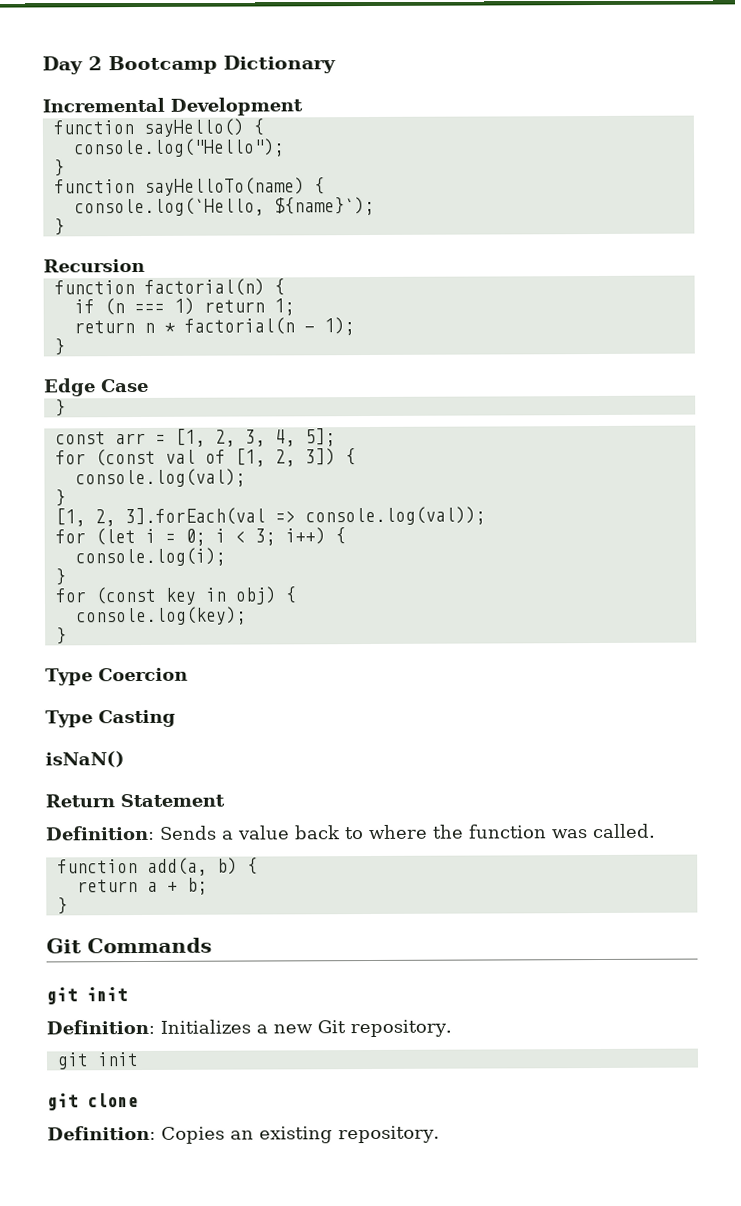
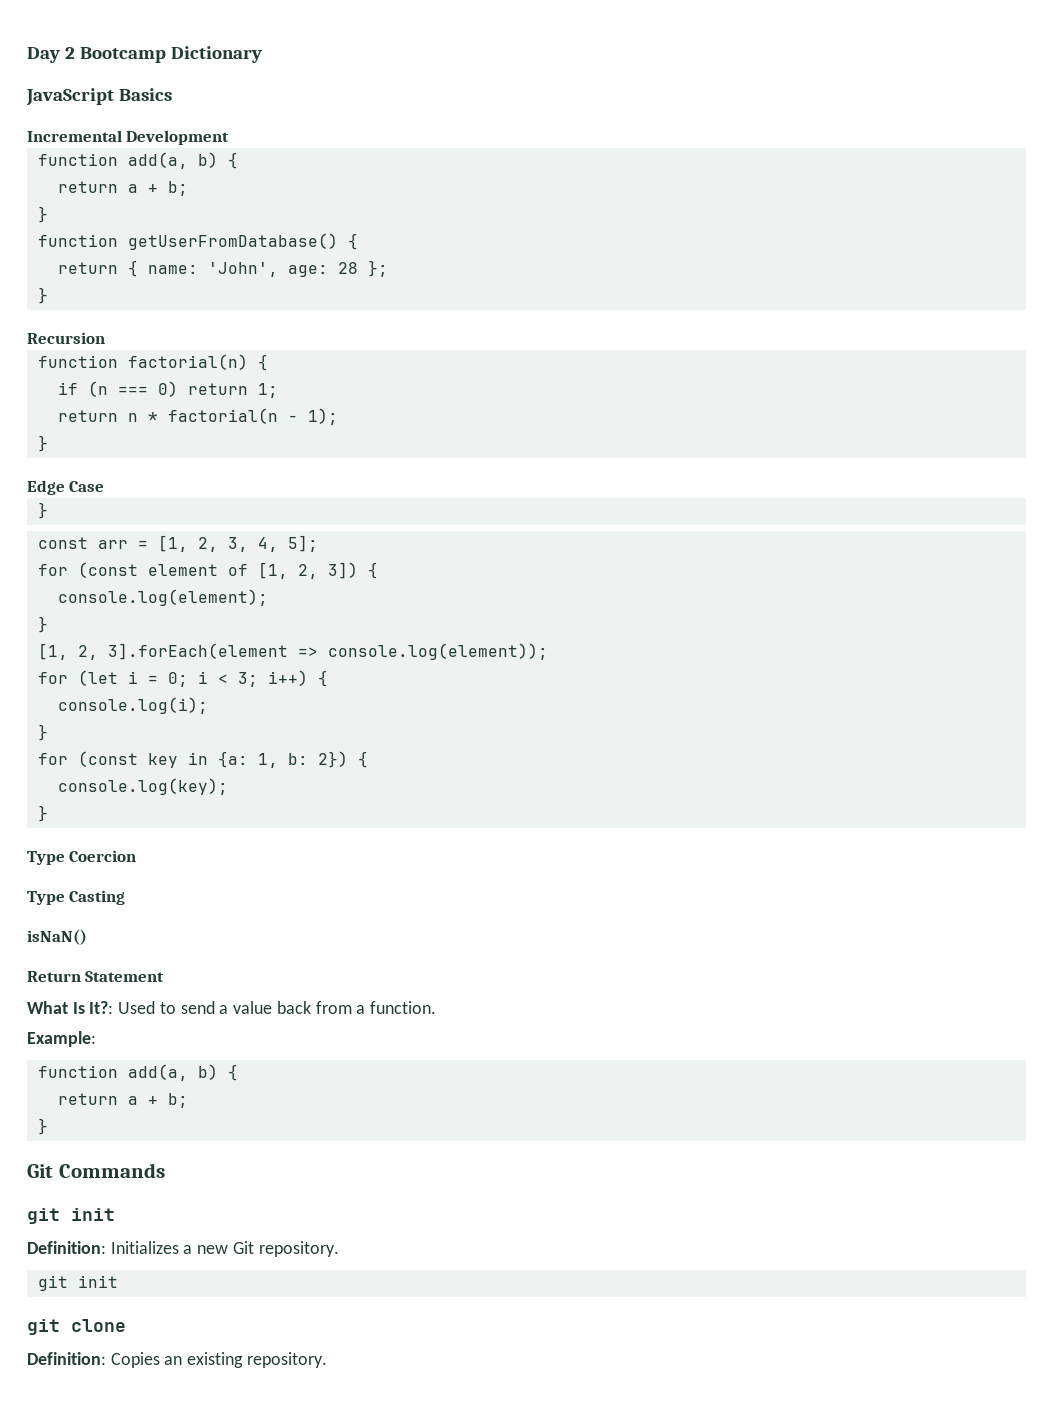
+ JavaScript Basics
  Incremental Development
- function sayHello() {
- console.log("Hello");
+ function add(a, b) {
+ return a + b;
- function sayHelloTo(name) {
- console.log(`Hello, ${name}`);
+ function getUserFromDatabase() {
+ return { name: 'John', age: 28 };
- if (n === 1) return 1;
+ if (n === 0) return 1;
- for (const val of [1, 2, 3]) {
+ for (const element of [1, 2, 3]) {
- console.log(val);
+ console.log(element);
- [1, 2, 3].forEach(val => console.log(val));
+ [1, 2, 3].forEach(element => console.log(element));
- for (const key in obj) {
+ for (const key in {a: 1, b: 2}) {
- Definition: Sends a value back to where the function was called.
+ What Is It?: Used to send a value back from a function.
+ Example:

